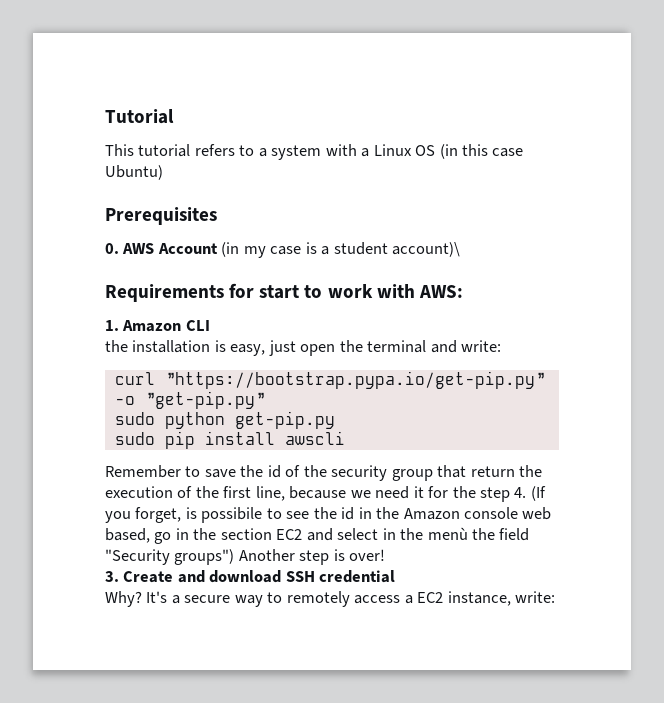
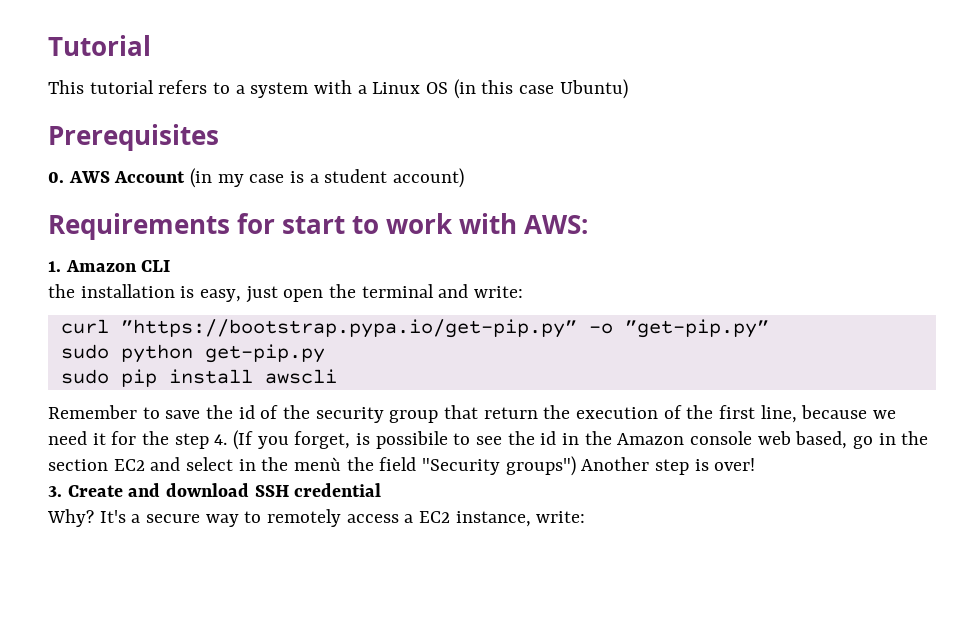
- 0. AWS Account (in my case is a student account)\
+ 0. AWS Account (in my case is a student account)

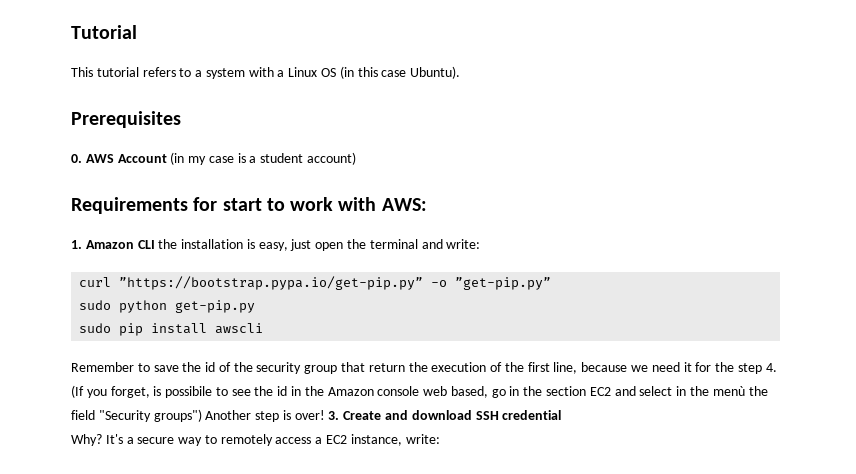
- This tutorial refers to a system with a Linux OS (in this case Ubuntu)
+ This tutorial refers to a system with a Linux OS (in this case Ubuntu).
- 1. Amazon CLI
- the installation is easy, just open the terminal and write:
+ 1. Amazon CLI the installation is easy, just open the terminal and write:
- Remember to save the id of the security group that return the execution of the first line, because we need it for the step 4. (If you forget, is possibile to see the id in the Amazon console web based, go in the section EC2 and select in the menù the field "Security groups") Another step is over!
- 3. Create and download SSH credential
+ Remember to save the id of the security group that return the execution of the first line, because we need it for the step 4. (If you forget, is possibile to see the id in the Amazon console web based, go in the section EC2 and select in the menù the field "Security groups") Another step is over! 3. Create and download SSH credential

